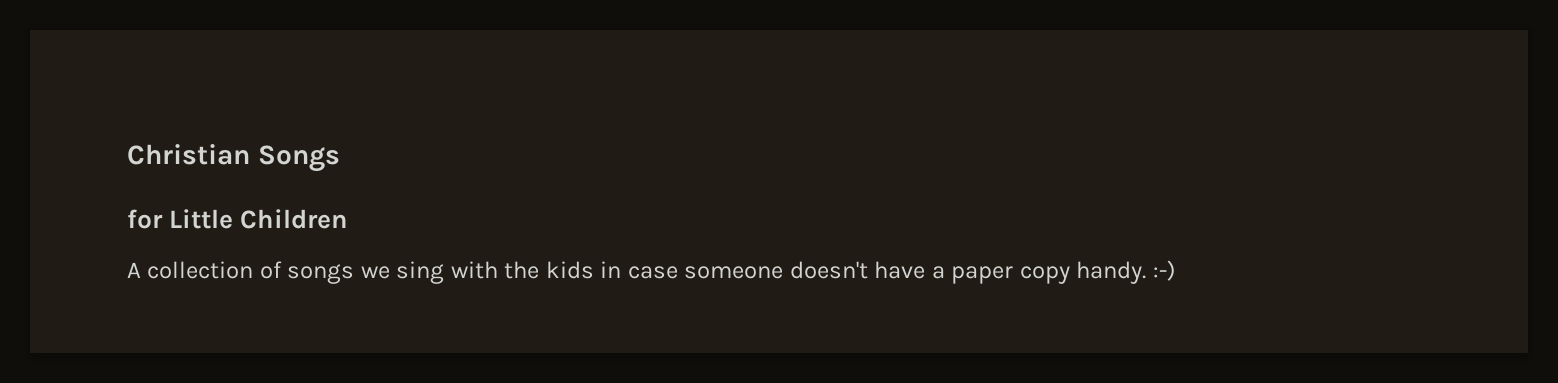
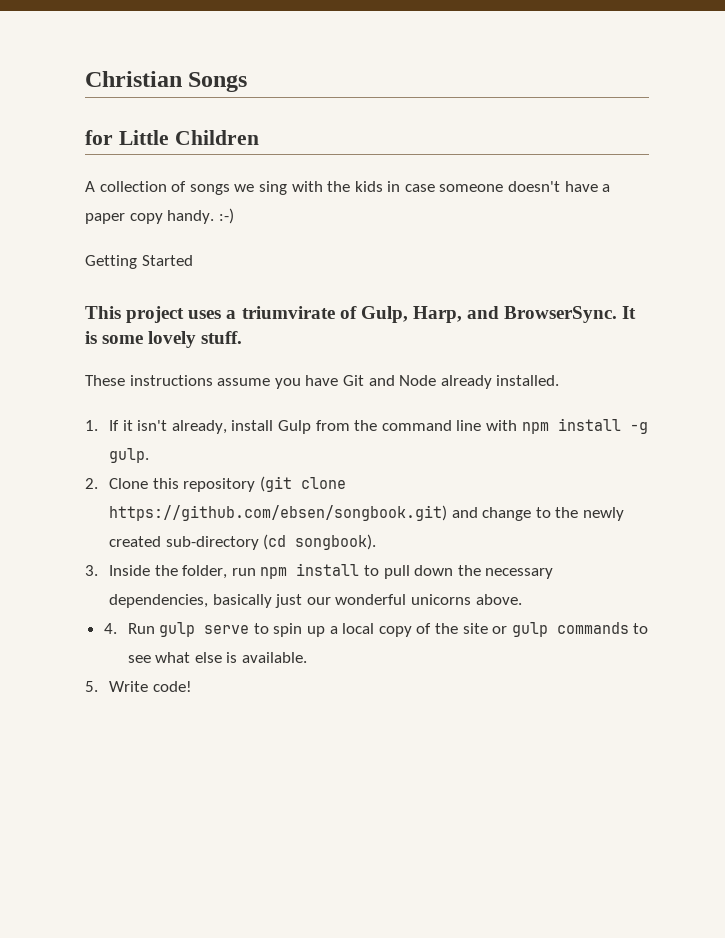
+ Getting Started
+ This project uses a triumvirate of Gulp, Harp, and BrowserSync. It is some lovely stuff.
+ These instructions assume you have Git and Node already installed.
+ 1. If it isn't already, install Gulp from the command line with npm install -g gulp.
+ 2. Clone this repository (git clone https://github.com/ebsen/songbook.git) and change to the newly created sub-directory (cd songbook).
+ 3. Inside the folder, run npm install to pull down the necessary dependencies, basically just our wonderful unicorns above.
+ 4. Run gulp serve to spin up a local copy of the site or gulp commands to see what else is available.
+ 5. Write code!

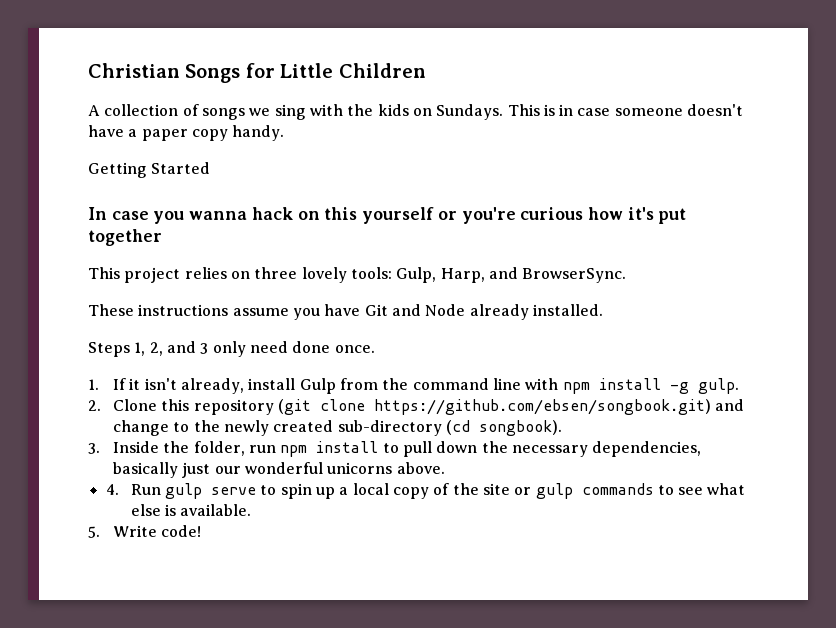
- Christian Songs
- for Little Children
+ Christian Songs for Little Children
- A collection of songs we sing with the kids in case someone doesn't have a paper copy handy. :-)
+ A collection of songs we sing with the kids on Sundays. This is in case someone doesn't have a paper copy handy.
- This project uses a triumvirate of Gulp, Harp, and BrowserSync. It is some lovely stuff.
+ In case you wanna hack on this yourself or you're curious how it's put together
+ This project relies on three lovely tools: Gulp, Harp, and BrowserSync.
+ Steps 1, 2, and 3 only need done once.

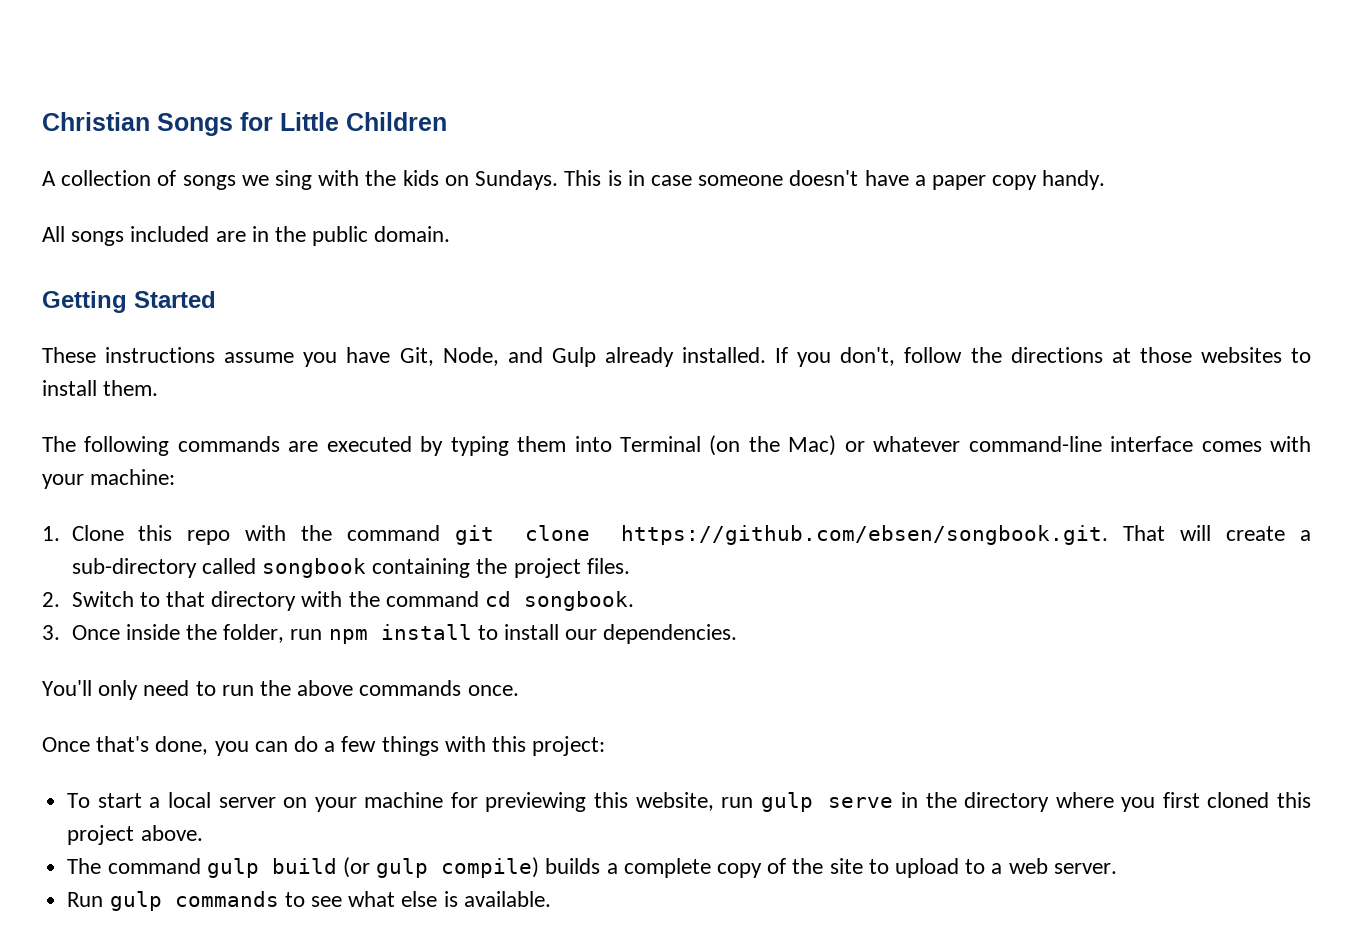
+ All songs included are in the public domain.
  Getting Started
- In case you wanna hack on this yourself or you're curious how it's put together
- This project relies on three lovely tools: Gulp, Harp, and BrowserSync.
- These instructions assume you have Git and Node already installed.
- Steps 1, 2, and 3 only need done once.
- 1. If it isn't already, install Gulp from the command line with npm install -g gulp.
- 2. Clone this repository (git clone https://github.com/ebsen/songbook.git) and change to the newly created sub-directory (cd songbook).
- 3. Inside the folder, run npm install to pull down the necessary dependencies, basically just our wonderful unicorns above.
- 4. Run gulp serve to spin up a local copy of the site or gulp commands to see what else is available.
+ These instructions assume you have Git, Node, and Gulp already installed. If you don't, follow the directions at those websites to install them.
+ The following commands are executed by typing them into Terminal (on the Mac) or whatever command-line interface comes with your machine:
+ 1. Clone this repo with the command git clone https://github.com/ebsen/songbook.git. That will create a sub-directory called songbook containing the project files.
+ 2. Switch to that directory with the command cd songbook.
+ 3. Once inside the folder, run npm install to install our dependencies.
+ You'll only need to run the above commands once.
+ Once that's done, you can do a few things with this project:
+ To start a local server on your machine for previewing this website, run gulp serve in the directory where you first cloned this project above.
+ The command gulp build (or gulp compile) builds a complete copy of the site to upload to a web server.
+ Run gulp commands to see what else is available.
- 5. Write code!

